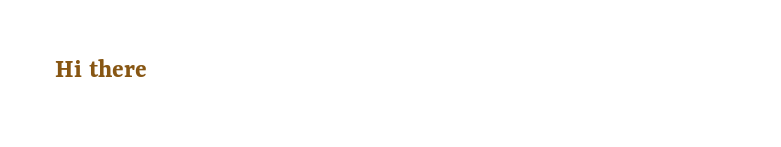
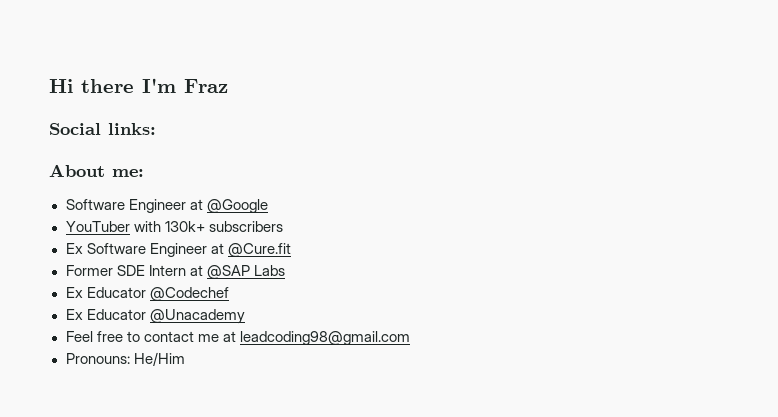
- Hi there
+ Hi there I'm Fraz
+ Social links:
+ About me:
+ Software Engineer at @Google
+ YouTuber with 130k+ subscribers
+ Ex Software Engineer at @Cure.fit
+ Former SDE Intern at @SAP Labs
+ Ex Educator @Codechef
+ Ex Educator @Unacademy
+ Feel free to contact me at leadcoding98@gmail.com
+ Pronouns: He/Him

